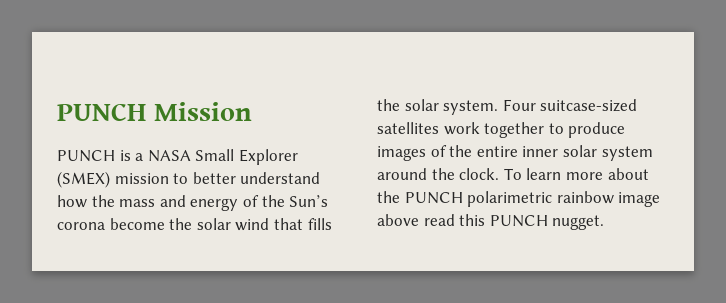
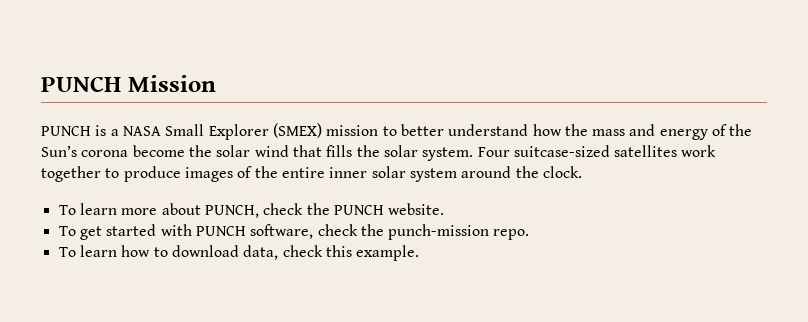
- Four suitcase-sized satellites work together to produce images of the entire inner solar system around the clock. To learn more about the PUNCH polarimetric rainbow image above read this PUNCH nugget.
+ Four suitcase-sized satellites work together to produce images of the entire inner solar system around the clock.
+ To learn more about PUNCH, check the PUNCH website.
+ To get started with PUNCH software, check the punch-mission repo.
+ To learn how to download data, check this example.

